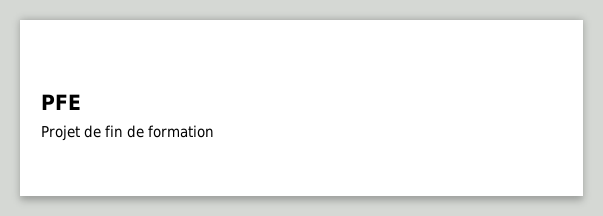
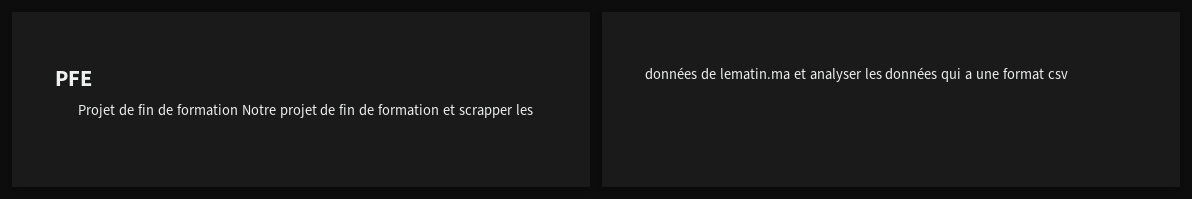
- Projet de fin de formation
+ Projet de fin de formation Notre projet de fin de formation et scrapper les données de lematin.ma et analyser les données qui a une format csv

